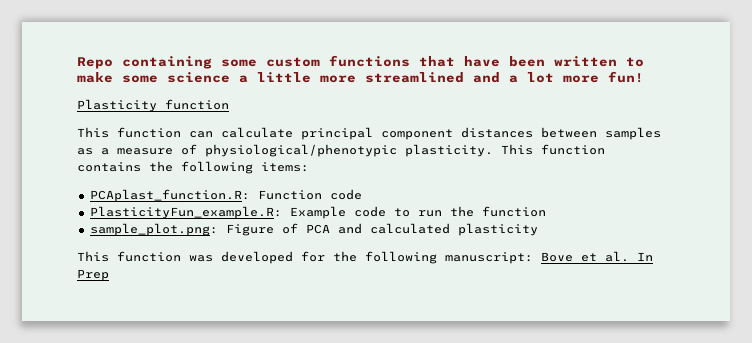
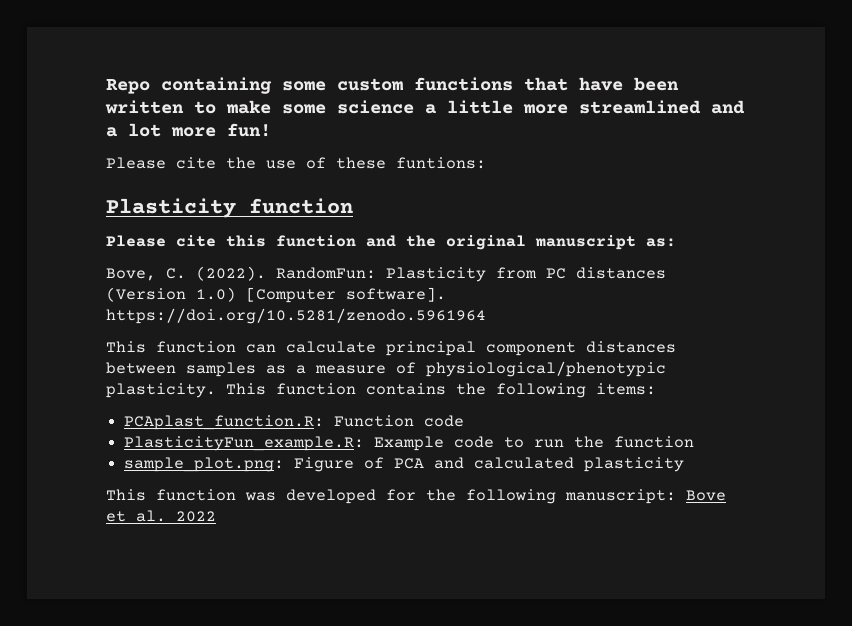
+ Please cite the use of these funtions:
  Plasticity function
+ Please cite this function and the original manuscript as:
+ Bove, C. (2022). RandomFun: Plasticity from PC distances (Version 1.0) [Computer software]. https://doi.org/10.5281/zenodo.5961964
- This function was developed for the following manuscript: Bove et al. In Prep
+ This function was developed for the following manuscript: Bove et al. 2022

